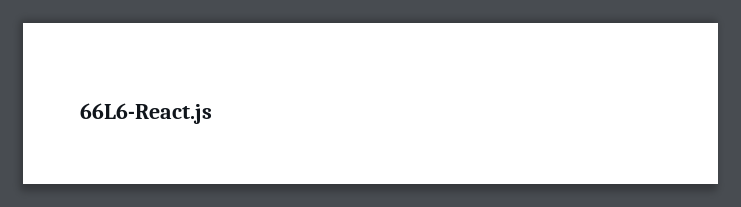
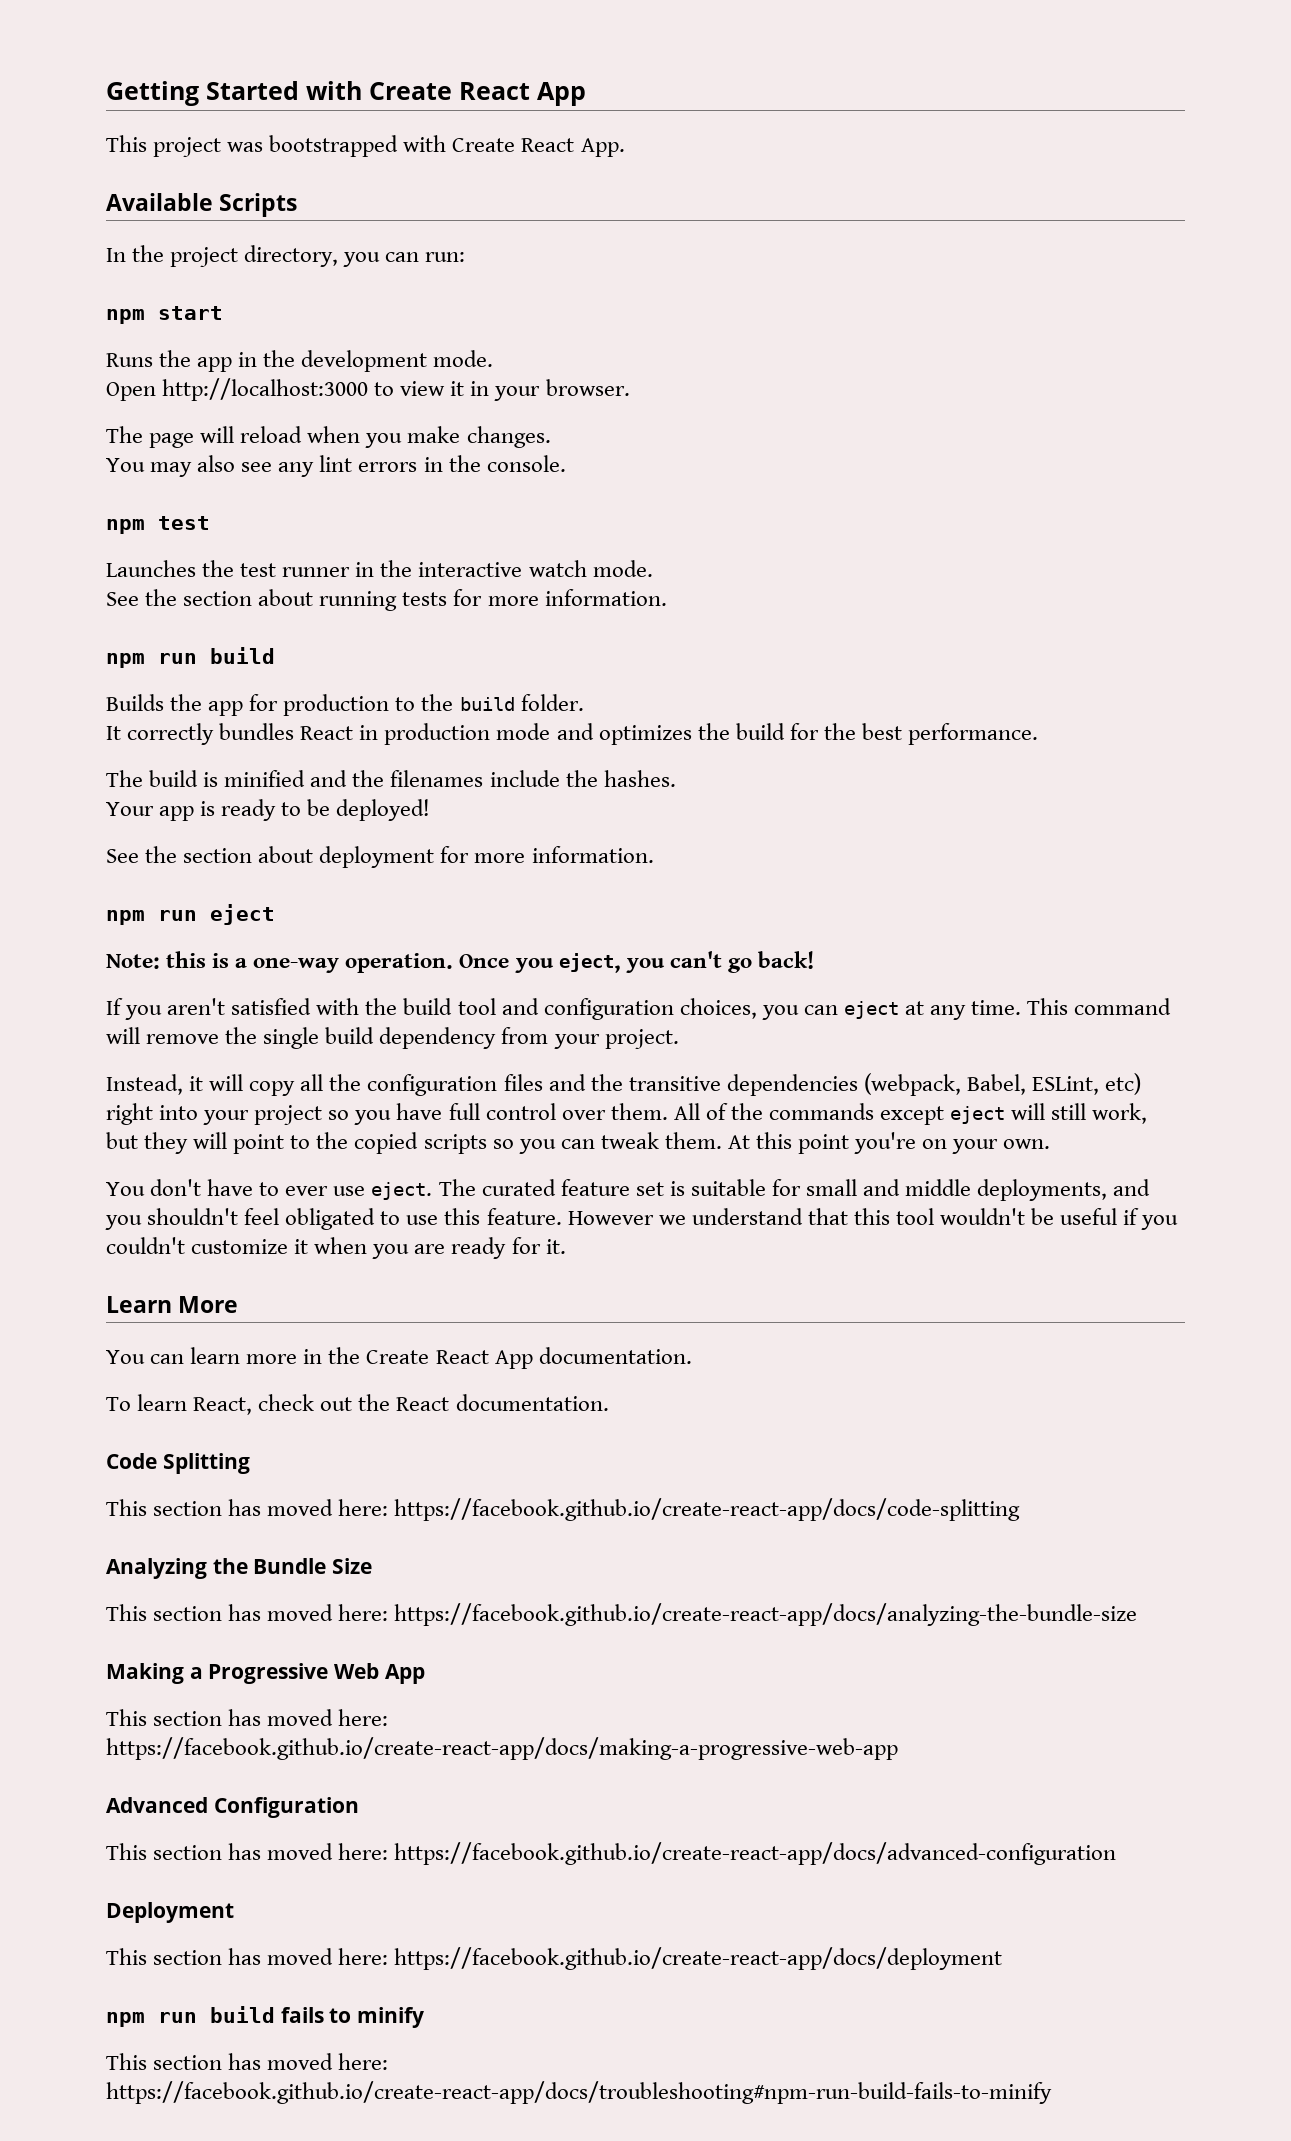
- 66L6-React.js
+ Getting Started with Create React App
+ This project was bootstrapped with Create React App.
+ Available Scripts
+ In the project directory, you can run:
+ npm start
+ Runs the app in the development mode.
+ Open http://localhost:3000 to view it in your browser.
+ The page will reload when you make changes.
+ You may also see any lint errors in the console.
+ npm test
+ Launches the test runner in the interactive watch mode.
+ See the section about running tests for more information.
+ npm run build
+ Builds the app for production to the build folder.
+ It correctly bundles React in production mode and optimizes the build for the best performance.
+ The build is minified and the filenames include the hashes.
+ Your app is ready to be deployed!
+ See the section about deployment for more information.
+ npm run eject
+ Note: this is a one-way operation. Once you eject, you can't go back!
+ If you aren't satisfied with the build tool and configuration choices, you can eject at any time. This command will remove the single build dependency from your project.
+ Instead, it will copy all the configuration files and the transitive dependencies (webpack, Babel, ESLint, etc) right into your project so you have full control over them. All of the commands except eject will still work, but they will point to the copied scripts so you can tweak them. At this point you're on your own.
+ You don't have to ever use eject. The curated feature set is suitable for small and middle deployments, and you shouldn't feel obligated to use this feature. However we understand that this tool wouldn't be useful if you couldn't customize it when you are ready for it.
+ Learn More
+ You can learn more in the Create React App documentation.
+ To learn React, check out the React documentation.
+ Code Splitting
+ This section has moved here: https://facebook.github.io/create-react-app/docs/code-splitting
+ Analyzing the Bundle Size
+ This section has moved here: https://facebook.github.io/create-react-app/docs/analyzing-the-bundle-size
+ Making a Progressive Web App
+ This section has moved here: https://facebook.github.io/create-react-app/docs/making-a-progressive-web-app
+ Advanced Configuration
+ This section has moved here: https://facebook.github.io/create-react-app/docs/advanced-configuration
+ Deployment
+ This section has moved here: https://facebook.github.io/create-react-app/docs/deployment
+ npm run build fails to minify
+ This section has moved here: https://facebook.github.io/create-react-app/docs/troubleshooting#npm-run-build-fails-to-minify

